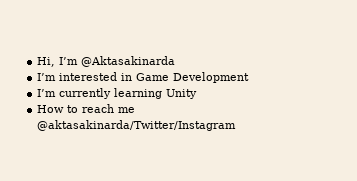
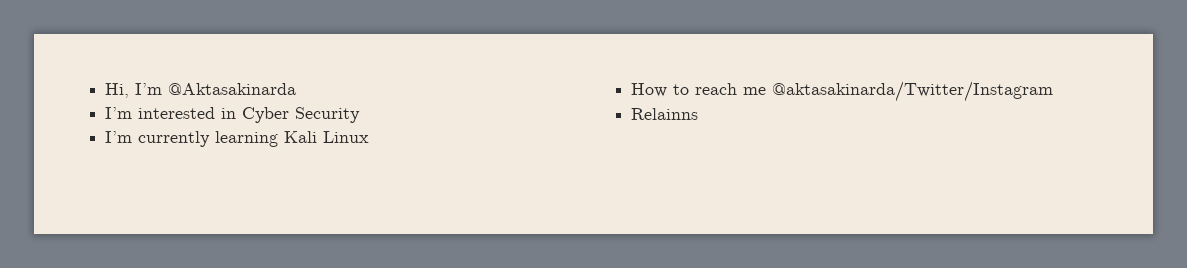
- I’m interested in Game Development
+ I’m interested in Cyber Security
- I’m currently learning Unity
+ I’m currently learning Kali Linux
+ Relainns

